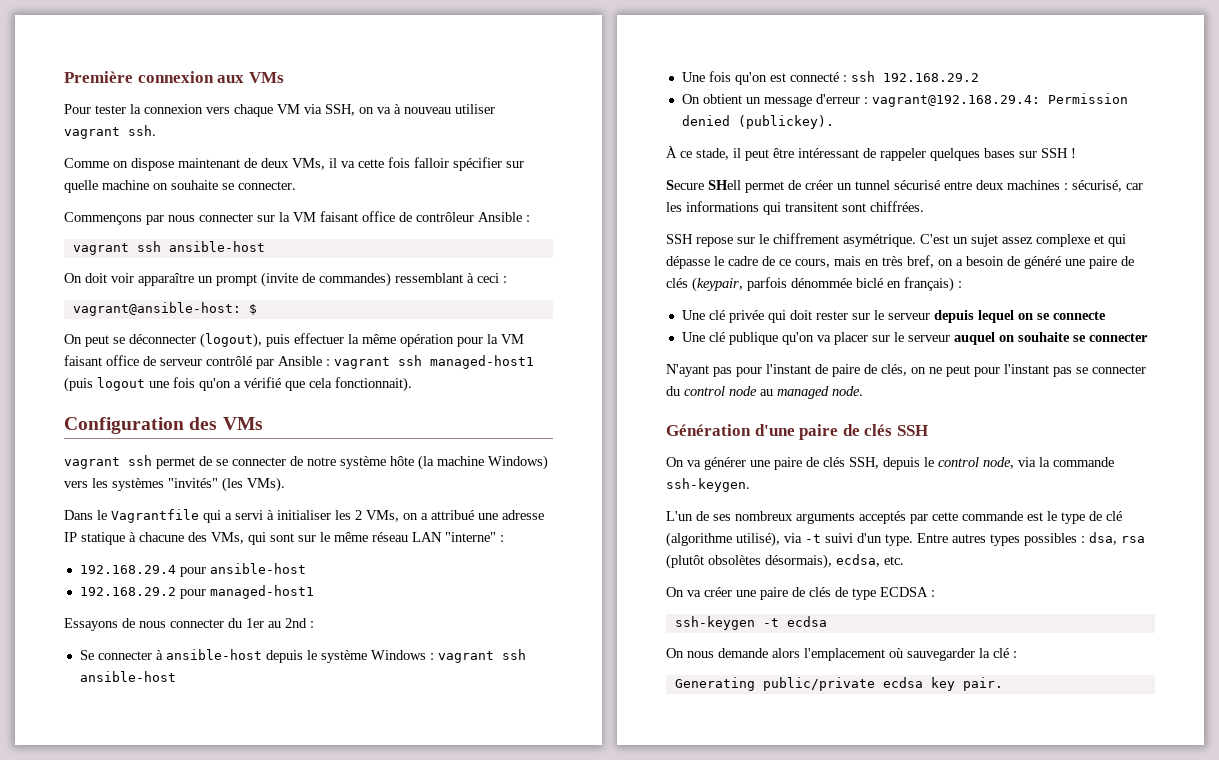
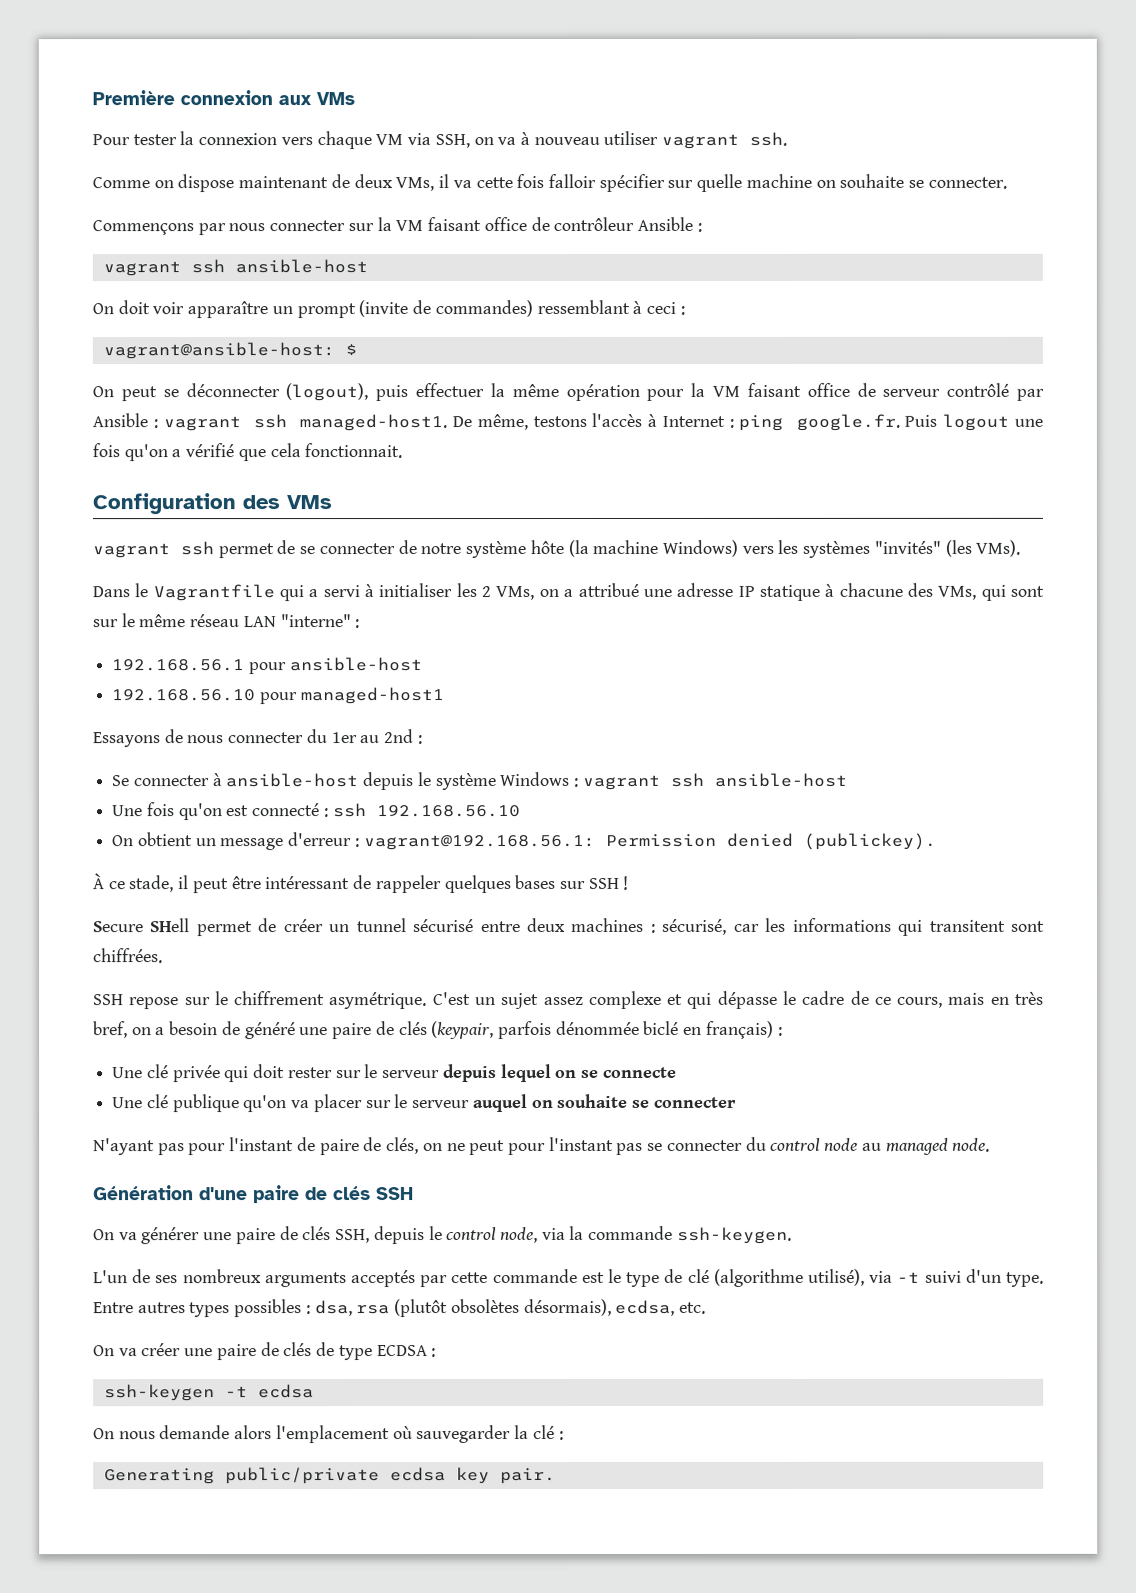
- On peut se déconnecter (logout), puis effectuer la même opération pour la VM faisant office de serveur contrôlé par Ansible : vagrant ssh managed-host1 (puis logout une fois qu'on a vérifié que cela fonctionnait).
+ On peut se déconnecter (logout), puis effectuer la même opération pour la VM faisant office de serveur contrôlé par Ansible : vagrant ssh managed-host1. De même, testons l'accès à Internet : ping google.fr. Puis logout une fois qu'on a vérifié que cela fonctionnait.
- 192.168.29.4 pour ansible-host
+ 192.168.56.1 pour ansible-host
- 192.168.29.2 pour managed-host1
+ 192.168.56.10 pour managed-host1
- Une fois qu'on est connecté : ssh 192.168.29.2
+ Une fois qu'on est connecté : ssh 192.168.56.10
- On obtient un message d'erreur : vagrant@192.168.29.4: Permission denied (publickey).
+ On obtient un message d'erreur : vagrant@192.168.56.1: Permission denied (publickey).

